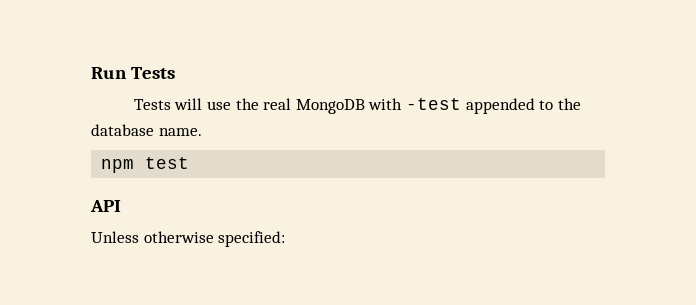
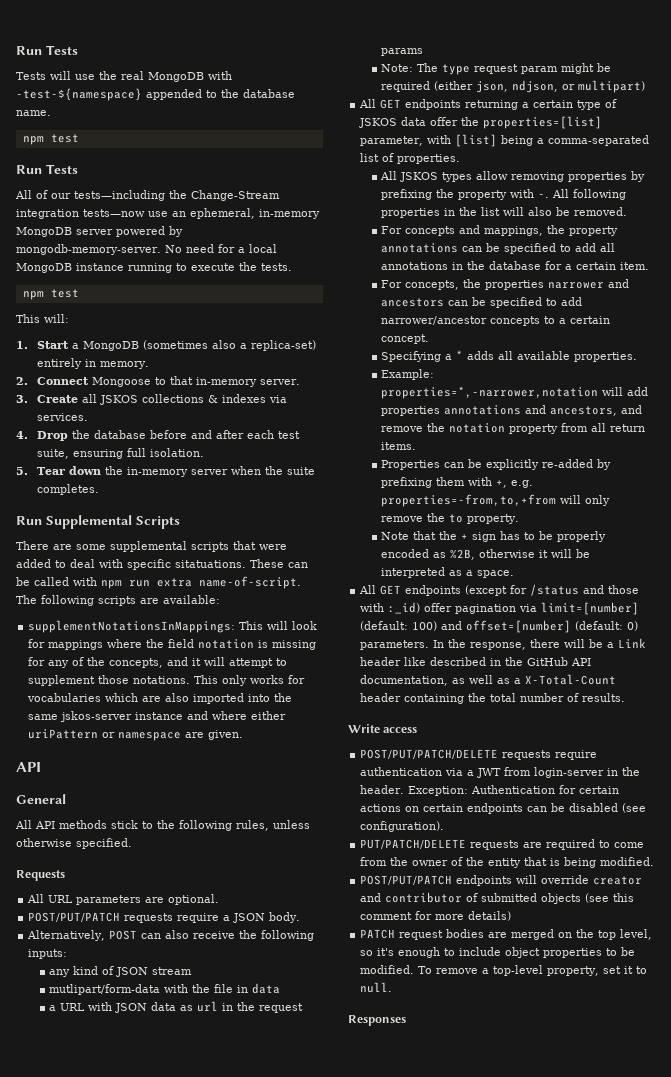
- Tests will use the real MongoDB with -test appended to the database name.
+ Tests will use the real MongoDB with -test-${namespace} appended to the database name.
  npm test
+ Run Tests
+ All of our tests—including the Change-Stream integration tests—now use an ephemeral, in-memory MongoDB server powered by mongodb-memory-server. No need for a local MongoDB instance running to execute the tests.
+ npm test
+ This will:
+ 1. Start a MongoDB (sometimes also a replica-set) entirely in memory.
+ 2. Connect Mongoose to that in-memory server.
+ 3. Create all JSKOS collections & indexes via services.
+ 4. Drop the database before and after each test suite, ensuring full isolation.
+ 5. Tear down the in-memory server when the suite completes.
+ Run Supplemental Scripts
+ There are some supplemental scripts that were added to deal with specific sitatuations. These can be called with npm run extra name-of-script. The following scripts are available:
+ supplementNotationsInMappings: This will look for mappings where the field notation is missing for any of the concepts, and it will attempt to supplement those notations. This only works for vocabularies which are also imported into the same jskos-server instance and where either uriPattern or namespace are given.
  API
- Unless otherwise specified:
+ General
+ All API methods stick to the following rules, unless otherwise specified.
+ Requests
+ All URL parameters are optional.
+ POST/PUT/PATCH requests require a JSON body.
+ Alternatively, POST can also receive the following inputs:
+ any kind of JSON stream
+ mutlipart/form-data with the file in data
+ a URL with JSON data as url in the request params
+ Note: The type request param might be required (either json, ndjson, or multipart)
+ All GET endpoints returning a certain type of JSKOS data offer the properties=[list] parameter, with [list] being a comma-separated list of properties.
+ All JSKOS types allow removing properties by prefixing the property with -. All following properties in the list will also be removed.
+ For concepts and mappings, the property annotations can be specified to add all annotations in the database for a certain item.
+ For concepts, the properties narrower and ancestors can be specified to add narrower/ancestor concepts to a certain concept.
+ Specifying a * adds all available properties.
+ Example: properties=*,-narrower,notation will add properties annotations and ancestors, and remove the notation property from all return items.
+ Properties can be explicitly re-added by prefixing them with +, e.g. properties=-from,to,+from will only remove the to property.
+ Note that the + sign has to be properly encoded as %2B, otherwise it will be interpreted as a space.
+ All GET endpoints (except for /status and those with :_id) offer pagination via limit=[number] (default: 100) and offset=[number] (default: 0) parameters. In the response, there will be a Link header like described in the GitHub API documentation, as well as a X-Total-Count header containing the total number of results.
+ Write access
+ POST/PUT/PATCH/DELETE requests require authentication via a JWT from login-server in the header. Exception: Authentication for certain actions on certain endpoints can be disabled (see configuration).
+ PUT/PATCH/DELETE requests are required to come from the owner of the entity that is being modified.
+ POST/PUT/PATCH endpoints will override creator and contributor of submitted objects (see this comment for more details)
+ PATCH request bodies are merged on the top level, so it's enough to include object properties to be modified. To remove a top-level property, set it to null.
+ Responses

